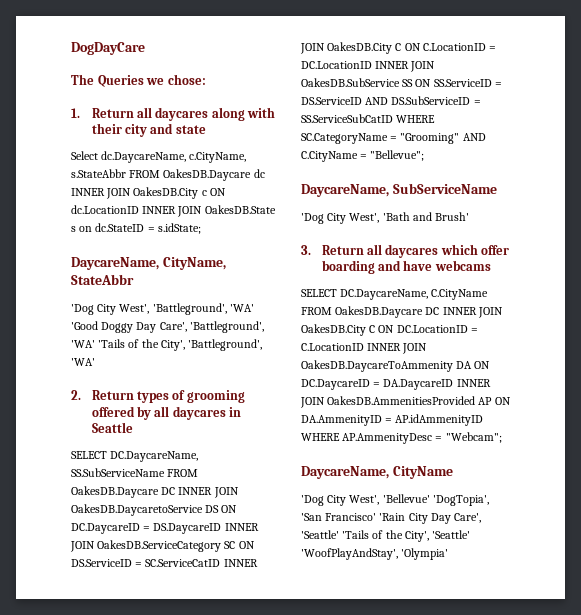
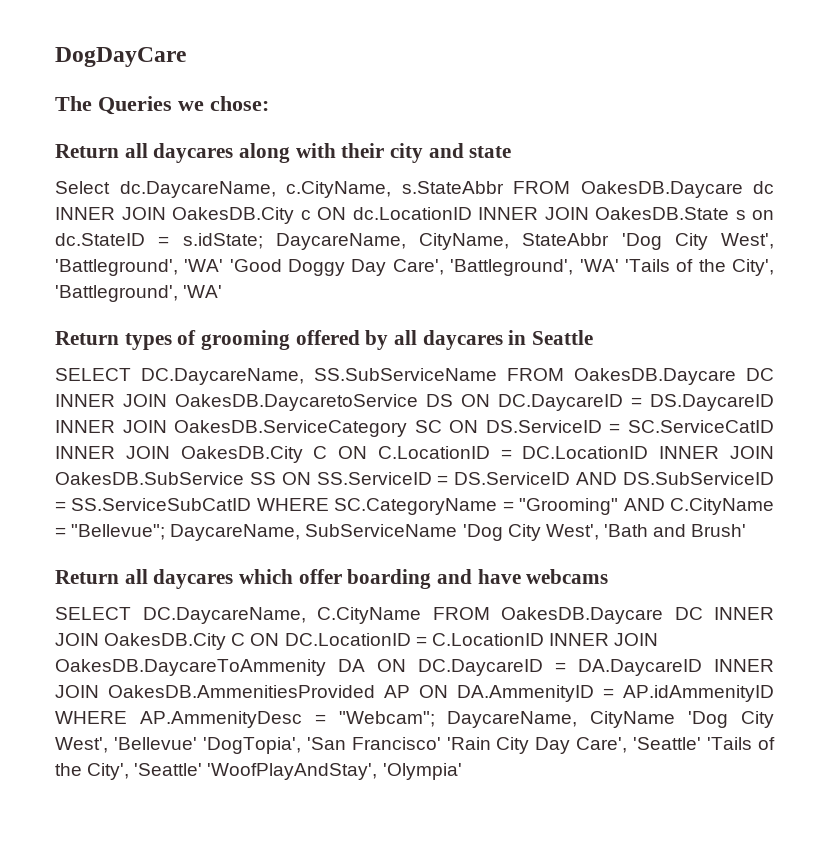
- 1. Return all daycares along with their city and state
+ Return all daycares along with their city and state
- Select dc.DaycareName, c.CityName, s.StateAbbr FROM OakesDB.Daycare dc INNER JOIN OakesDB.City c ON dc.LocationID INNER JOIN OakesDB.State s on dc.StateID = s.idState;
- DaycareName, CityName, StateAbbr
- 'Dog City West', 'Battleground', 'WA' 'Good Doggy Day Care', 'Battleground', 'WA' 'Tails of the City', 'Battleground', 'WA'
+ Select dc.DaycareName, c.CityName, s.StateAbbr FROM OakesDB.Daycare dc INNER JOIN OakesDB.City c ON dc.LocationID INNER JOIN OakesDB.State s on dc.StateID = s.idState; DaycareName, CityName, StateAbbr 'Dog City West', 'Battleground', 'WA' 'Good Doggy Day Care', 'Battleground', 'WA' 'Tails of the City', 'Battleground', 'WA'
- 2. Return types of grooming offered by all daycares in Seattle
+ Return types of grooming offered by all daycares in Seattle
- SELECT DC.DaycareName, SS.SubServiceName FROM OakesDB.Daycare DC INNER JOIN OakesDB.DaycaretoService DS ON DC.DaycareID = DS.DaycareID INNER JOIN OakesDB.ServiceCategory SC ON DS.ServiceID = SC.ServiceCatID INNER JOIN OakesDB.City C ON C.LocationID = DC.LocationID INNER JOIN OakesDB.SubService SS ON SS.ServiceID = DS.ServiceID AND DS.SubServiceID = SS.ServiceSubCatID WHERE SC.CategoryName = "Grooming" AND C.CityName = "Bellevue";
- DaycareName, SubServiceName
- 'Dog City West', 'Bath and Brush'
+ SELECT DC.DaycareName, SS.SubServiceName FROM OakesDB.Daycare DC INNER JOIN OakesDB.DaycaretoService DS ON DC.DaycareID = DS.DaycareID INNER JOIN OakesDB.ServiceCategory SC ON DS.ServiceID = SC.ServiceCatID INNER JOIN OakesDB.City C ON C.LocationID = DC.LocationID INNER JOIN OakesDB.SubService SS ON SS.ServiceID = DS.ServiceID AND DS.SubServiceID = SS.ServiceSubCatID WHERE SC.CategoryName = "Grooming" AND C.CityName = "Bellevue"; DaycareName, SubServiceName 'Dog City West', 'Bath and Brush'
- 3. Return all daycares which offer boarding and have webcams
+ Return all daycares which offer boarding and have webcams
- SELECT DC.DaycareName, C.CityName FROM OakesDB.Daycare DC INNER JOIN OakesDB.City C ON DC.LocationID = C.LocationID INNER JOIN OakesDB.DaycareToAmmenity DA ON DC.DaycareID = DA.DaycareID INNER JOIN OakesDB.AmmenitiesProvided AP ON DA.AmmenityID = AP.idAmmenityID WHERE AP.AmmenityDesc = "Webcam";
- DaycareName, CityName
- 'Dog City West', 'Bellevue' 'DogTopia', 'San Francisco' 'Rain City Day Care', 'Seattle' 'Tails of the City', 'Seattle' 'WoofPlayAndStay', 'Olympia'
+ SELECT DC.DaycareName, C.CityName FROM OakesDB.Daycare DC INNER JOIN OakesDB.City C ON DC.LocationID = C.LocationID INNER JOIN OakesDB.DaycareToAmmenity DA ON DC.DaycareID = DA.DaycareID INNER JOIN OakesDB.AmmenitiesProvided AP ON DA.AmmenityID = AP.idAmmenityID WHERE AP.AmmenityDesc = "Webcam"; DaycareName, CityName 'Dog City West', 'Bellevue' 'DogTopia', 'San Francisco' 'Rain City Day Care', 'Seattle' 'Tails of the City', 'Seattle' 'WoofPlayAndStay', 'Olympia'

